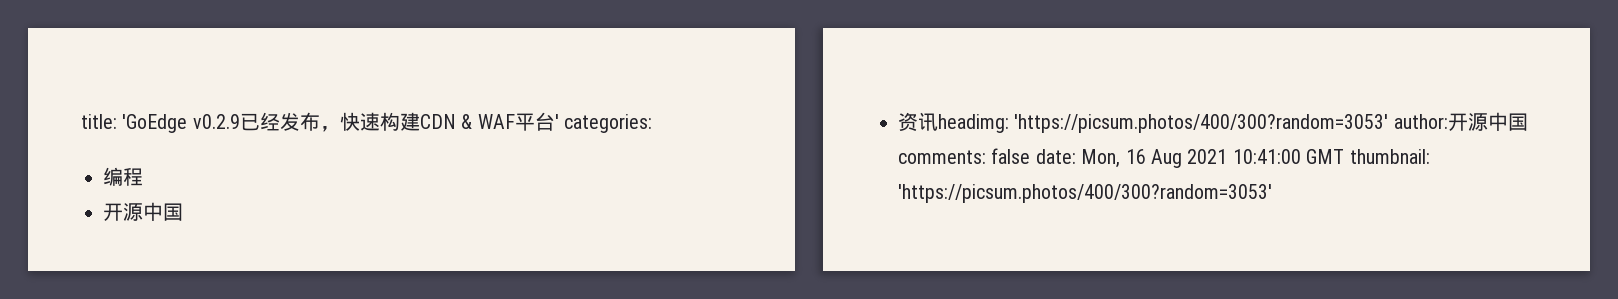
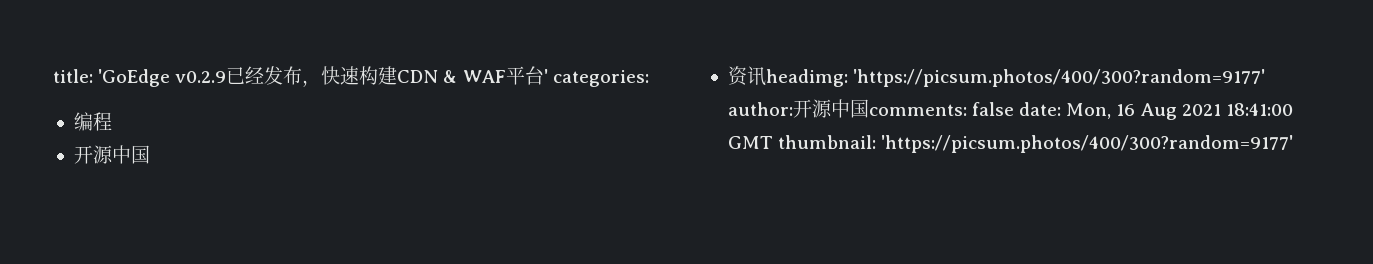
- 资讯headimg: 'https://picsum.photos/400/300?random=3053' author:开源中国comments: false date: Mon, 16 Aug 2021 10:41:00 GMT thumbnail: 'https://picsum.photos/400/300?random=3053'
+ 资讯headimg: 'https://picsum.photos/400/300?random=9177' author:开源中国comments: false date: Mon, 16 Aug 2021 18:41:00 GMT thumbnail: 'https://picsum.photos/400/300?random=9177'

